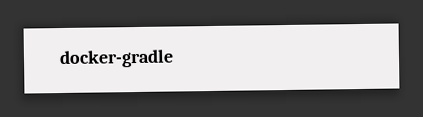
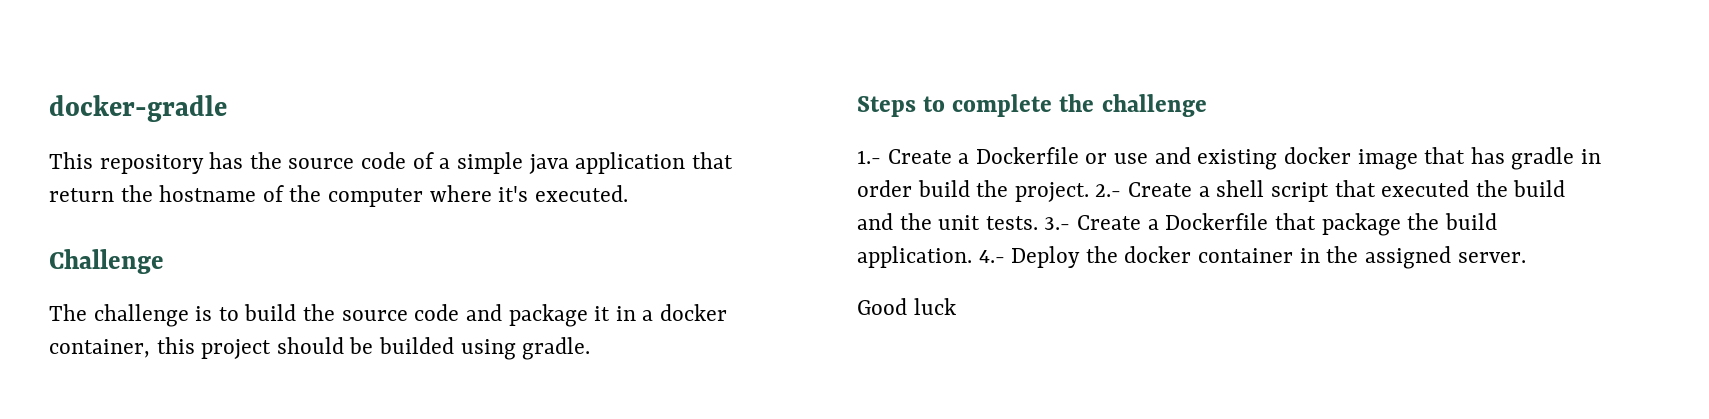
+ This repository has the source code of a simple java application that return the hostname of the computer where it's executed.
+ Challenge
+ The challenge is to build the source code and package it in a docker container, this project should be builded using gradle.
+ Steps to complete the challenge
+ 1.- Create a Dockerfile or use and existing docker image that has gradle in order build the project. 2.- Create a shell script that executed the build and the unit tests. 3.- Create a Dockerfile that package the build application. 4.- Deploy the docker container in the assigned server.
+ Good luck

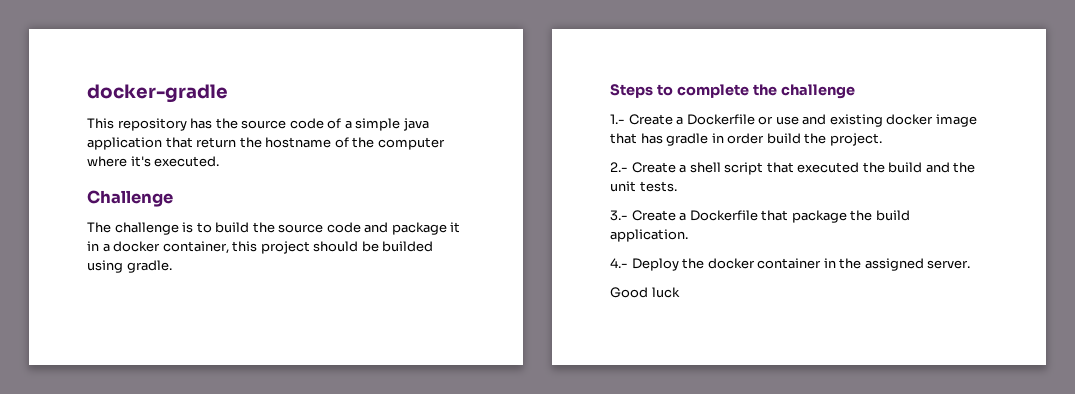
- 1.- Create a Dockerfile or use and existing docker image that has gradle in order build the project. 2.- Create a shell script that executed the build and the unit tests. 3.- Create a Dockerfile that package the build application. 4.- Deploy the docker container in the assigned server.
+ 1.- Create a Dockerfile or use and existing docker image that has gradle in order build the project.
+ 2.- Create a shell script that executed the build and the unit tests.
+ 3.- Create a Dockerfile that package the build application.
+ 4.- Deploy the docker container in the assigned server.

